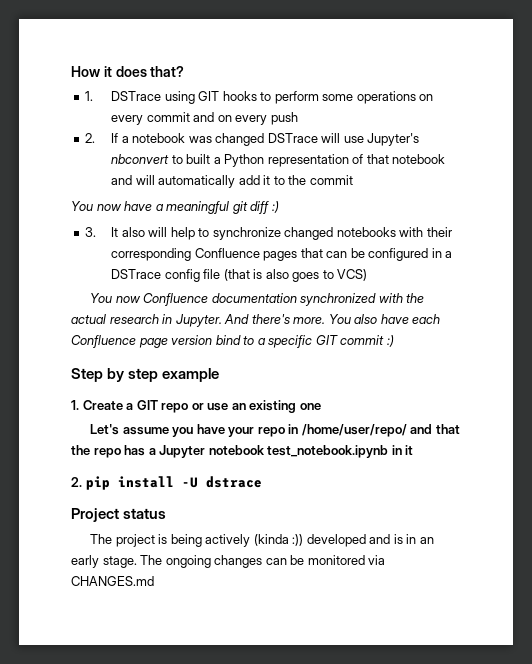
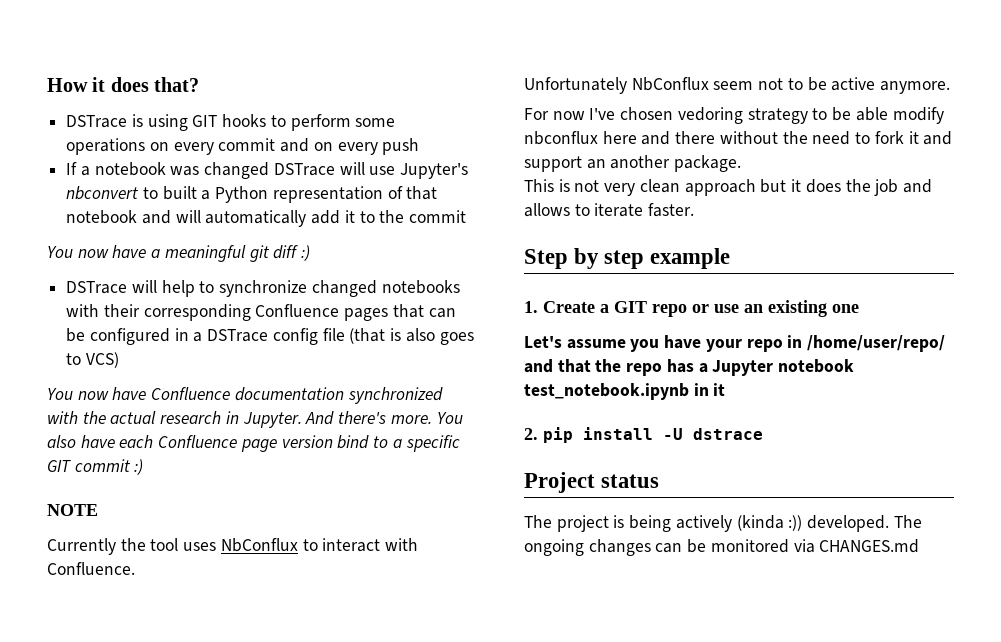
- 1. DSTrace using GIT hooks to perform some operations on every commit and on every push
+ DSTrace is using GIT hooks to perform some operations on every commit and on every push
- 2. If a notebook was changed DSTrace will use Jupyter's nbconvert to built a Python representation of that notebook and will automatically add it to the commit
+ If a notebook was changed DSTrace will use Jupyter's nbconvert to built a Python representation of that notebook and will automatically add it to the commit
- 3. It also will help to synchronize changed notebooks with their corresponding Confluence pages that can be configured in a DSTrace config file (that is also goes to VCS)
+ DSTrace will help to synchronize changed notebooks with their corresponding Confluence pages that can be configured in a DSTrace config file (that is also goes to VCS)
- You now Confluence documentation synchronized with the actual research in Jupyter.
+ You now have Confluence documentation synchronized with the actual research in Jupyter.
+ NOTE
+ Currently the tool uses NbConflux to interact with Confluence.
+ Unfortunately NbConflux seem not to be active anymore.
+ For now I've chosen vedoring strategy to be able modify nbconflux here and there without the need to fork it and support an another package.
+ This is not very clean approach but it does the job and allows to iterate faster.
- The project is being actively (kinda :)) developed and is in an early stage.
+ The project is being actively (kinda :)) developed.

